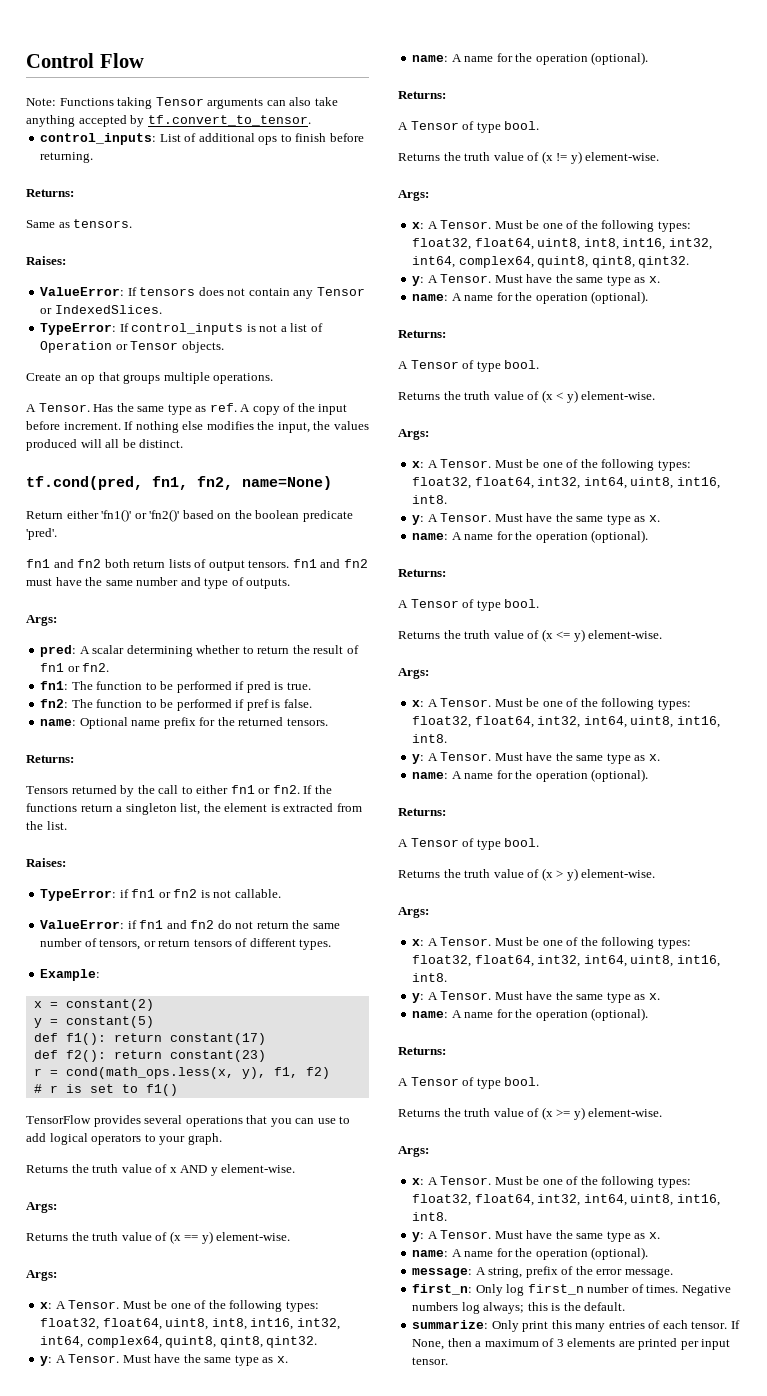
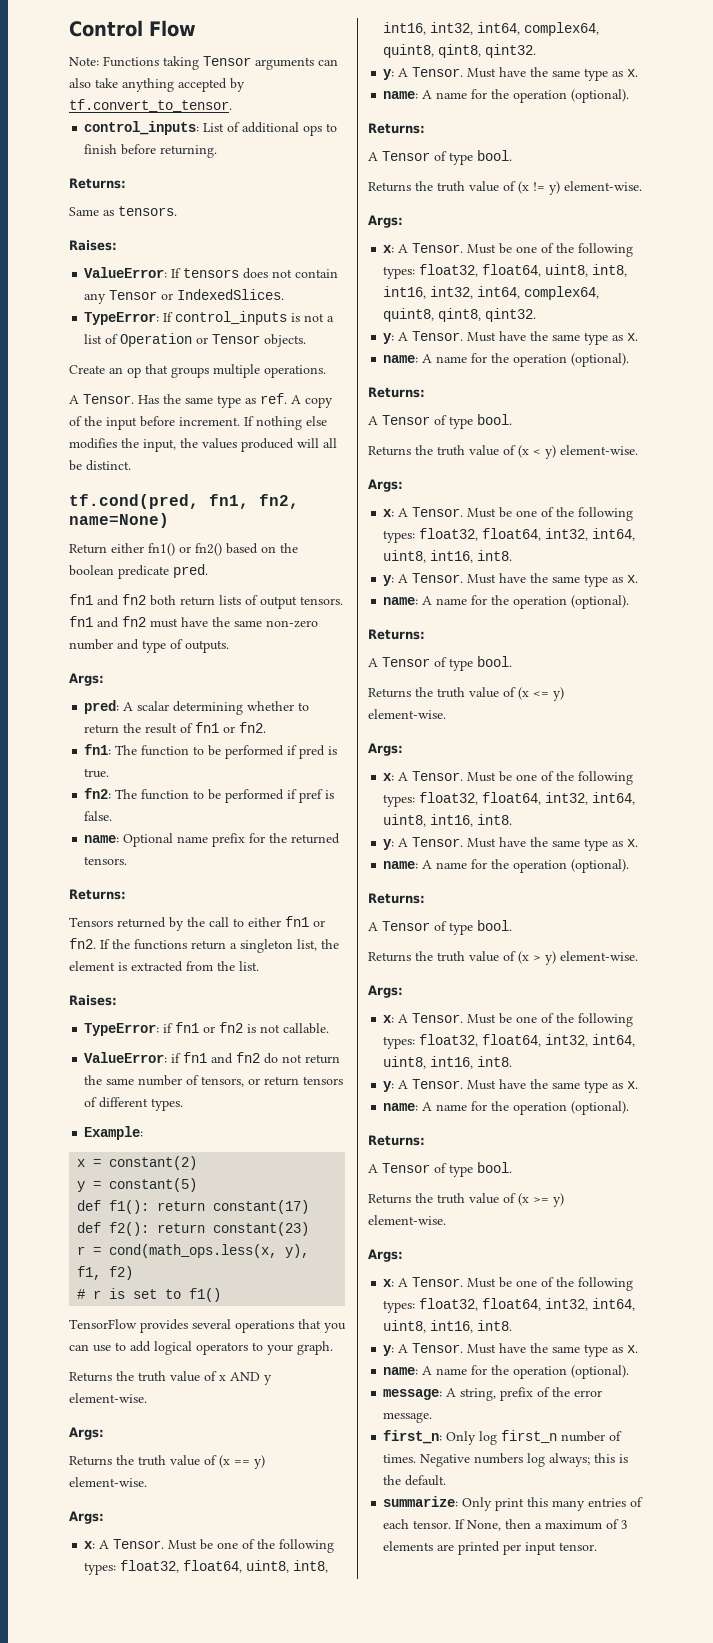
- Return either 'fn1()' or 'fn2()' based on the boolean predicate 'pred'.
+ Return either fn1() or fn2() based on the boolean predicate pred.
- fn1 and fn2 both return lists of output tensors. fn1 and fn2 must have the same number and type of outputs.
+ fn1 and fn2 both return lists of output tensors. fn1 and fn2 must have the same non-zero number and type of outputs.

